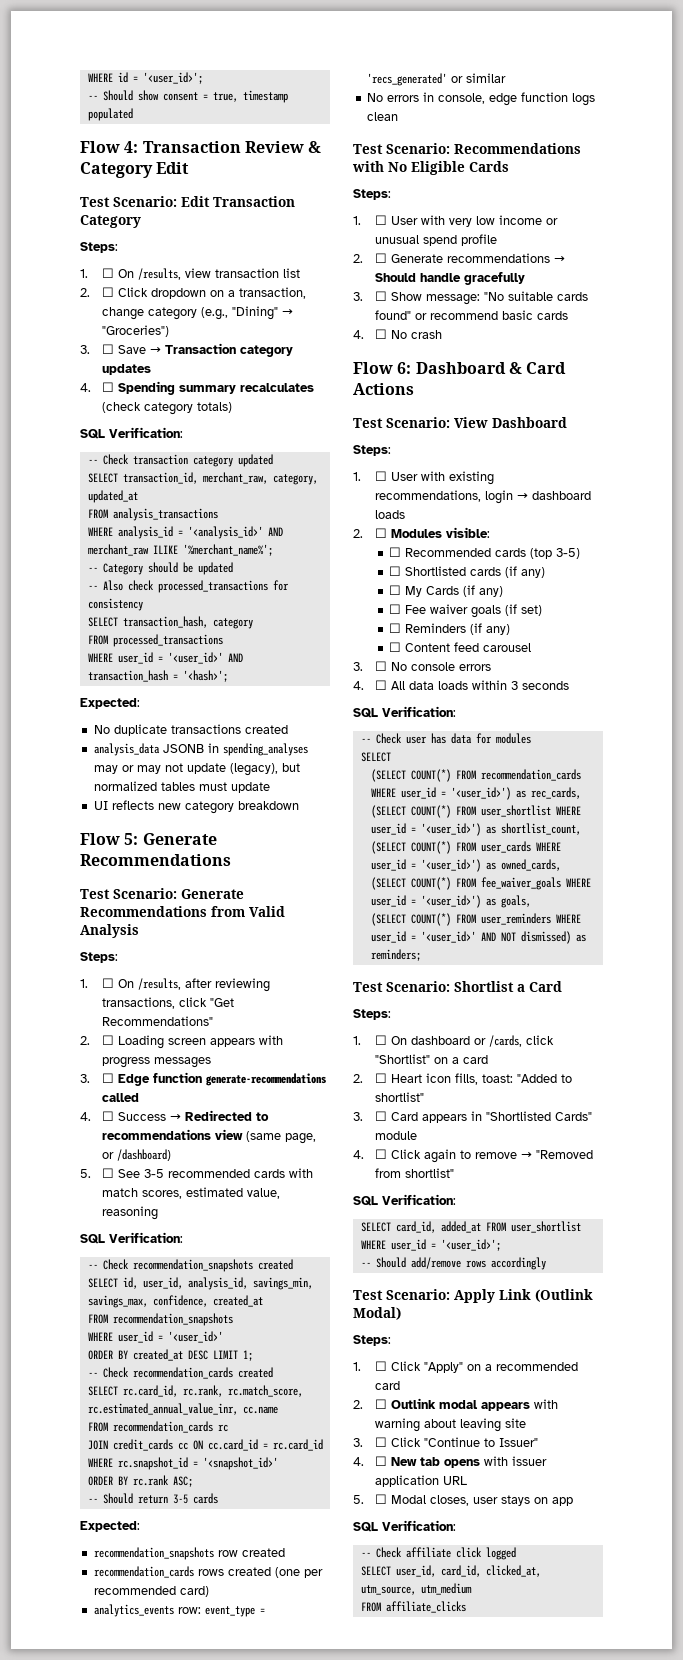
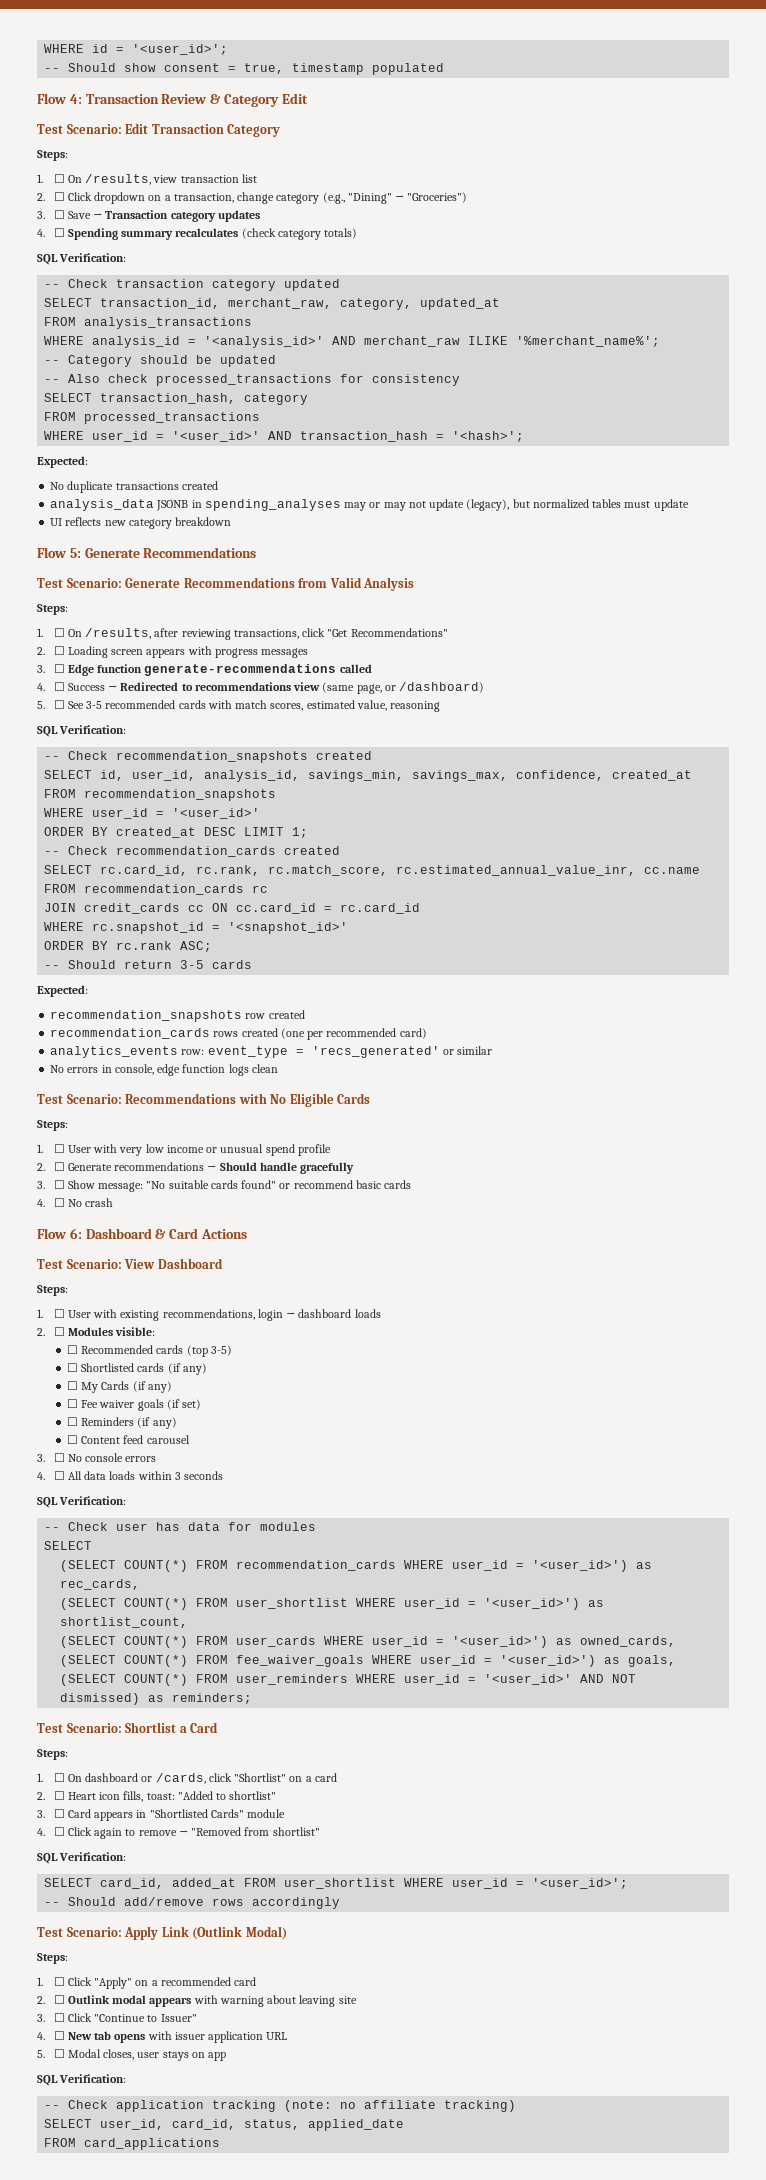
- -- Check affiliate click logged
+ -- Check application tracking (note: no affiliate tracking)
- SELECT user_id, card_id, clicked_at, utm_source, utm_medium
- FROM affiliate_clicks
+ SELECT user_id, card_id, status, applied_date
+ FROM card_applications

